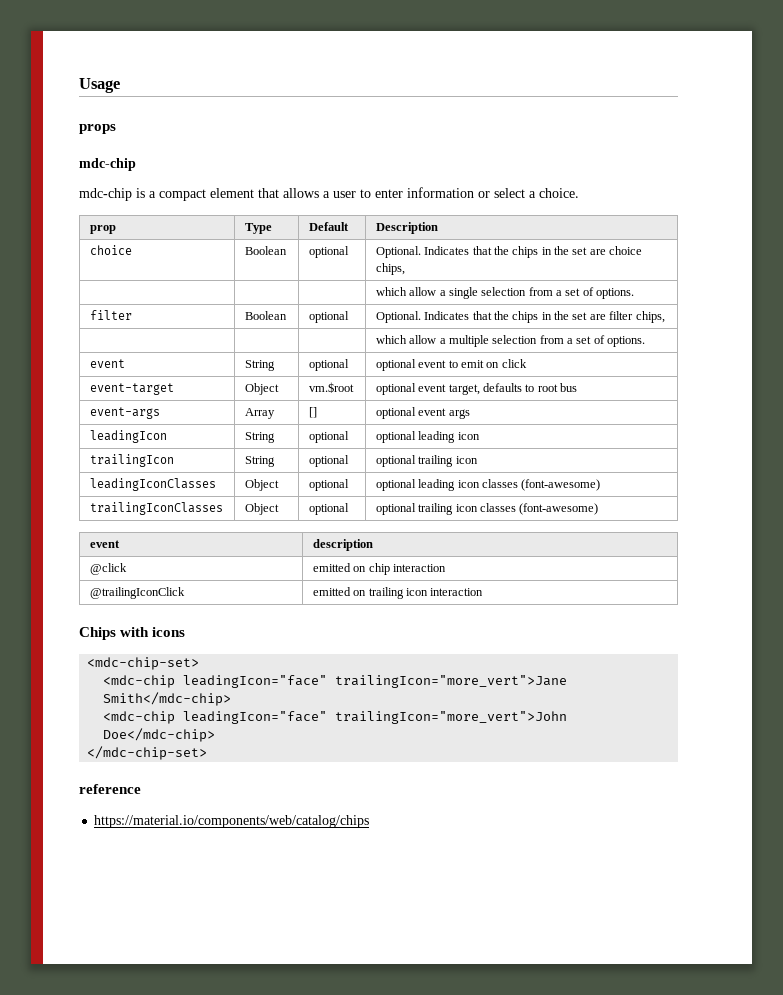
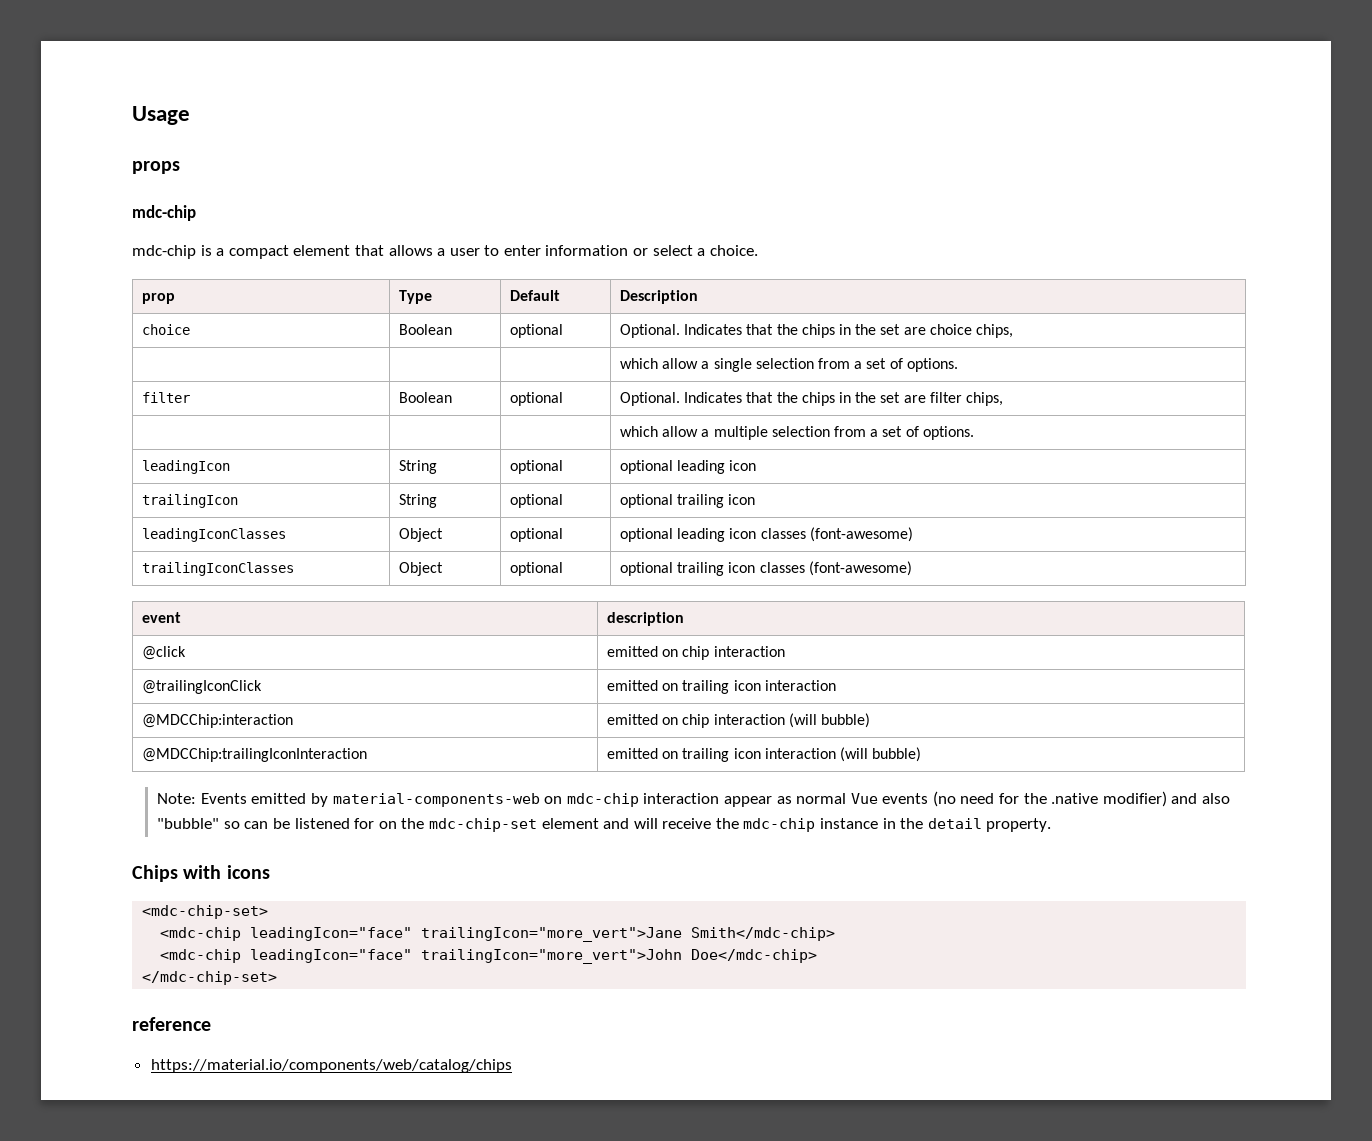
- event | String | optional | optional event to emit on click
- event-target | Object | vm.$root | optional event target, defaults to root bus
- event-args | Array | [] | optional event args
+ @MDCChip:interaction | emitted on chip interaction (will bubble)
+ @MDCChip:trailingIconInteraction | emitted on trailing icon interaction (will bubble)
+ Note: Events emitted by material-components-web on mdc-chip interaction appear as normal Vue events (no need for the .native modifier) and also "bubble" so can be listened for on the mdc-chip-set element and will receive the mdc-chip instance in the detail property.

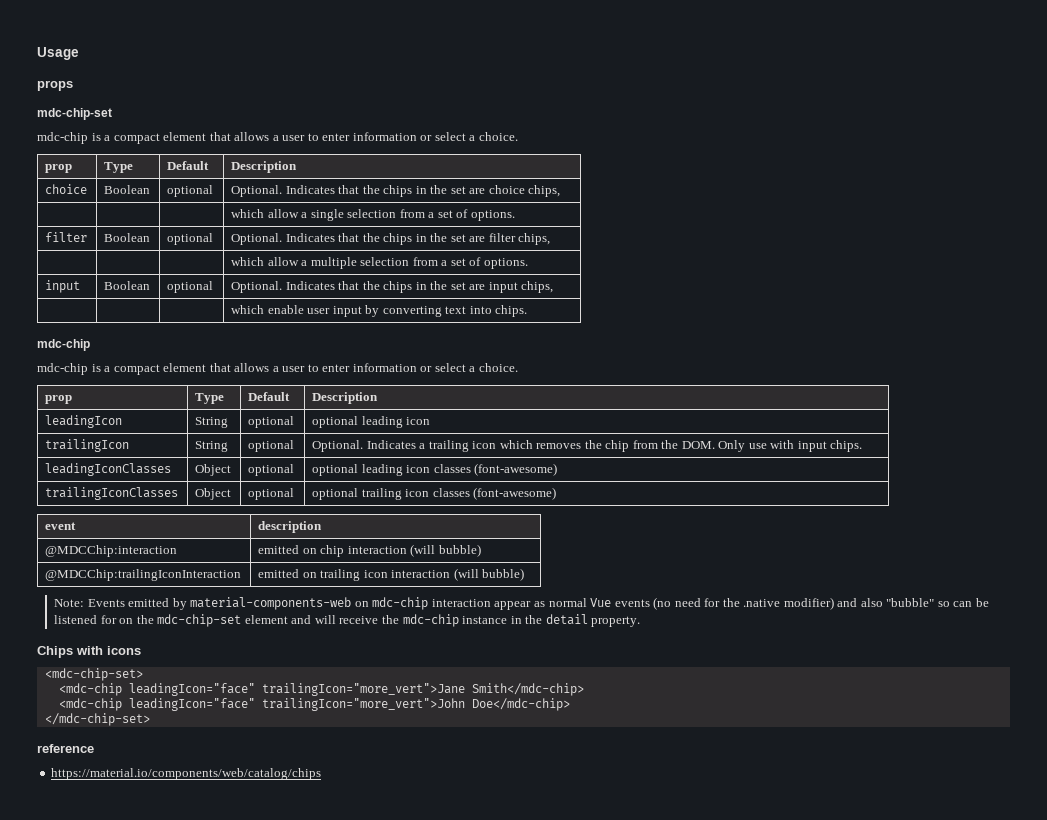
  props
- mdc-chip
+ mdc-chip-set
+ input | Boolean | optional | Optional. Indicates that the chips in the set are input chips,
+ | | | which enable user input by converting text into chips.
+ mdc-chip
+ mdc-chip is a compact element that allows a user to enter information or select a choice.
+ prop | Type | Default | Description
- trailingIcon | String | optional | optional trailing icon
+ trailingIcon | String | optional | Optional. Indicates a trailing icon which removes the chip from the DOM. Only use with input chips.
- @click | emitted on chip interaction
- @trailingIconClick | emitted on trailing icon interaction

